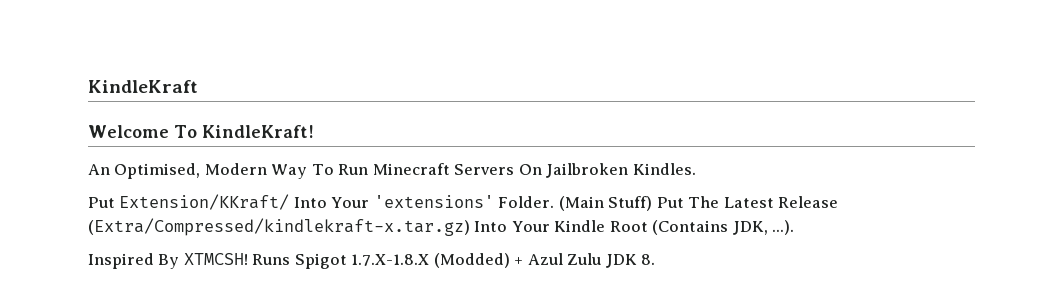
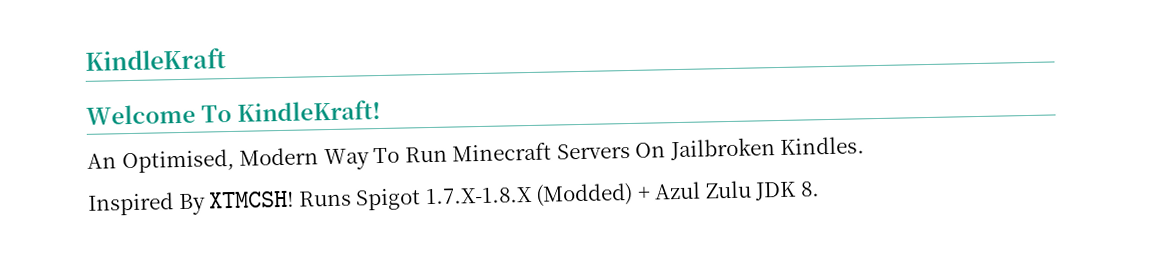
- Put Extension/KKraft/ Into Your 'extensions' Folder. (Main Stuff) Put The Latest Release (Extra/Compressed/kindlekraft-x.tar.gz) Into Your Kindle Root (Contains JDK, ...).

